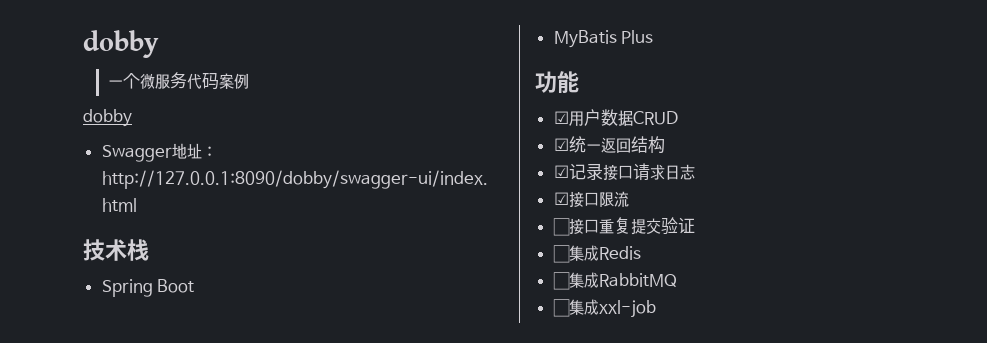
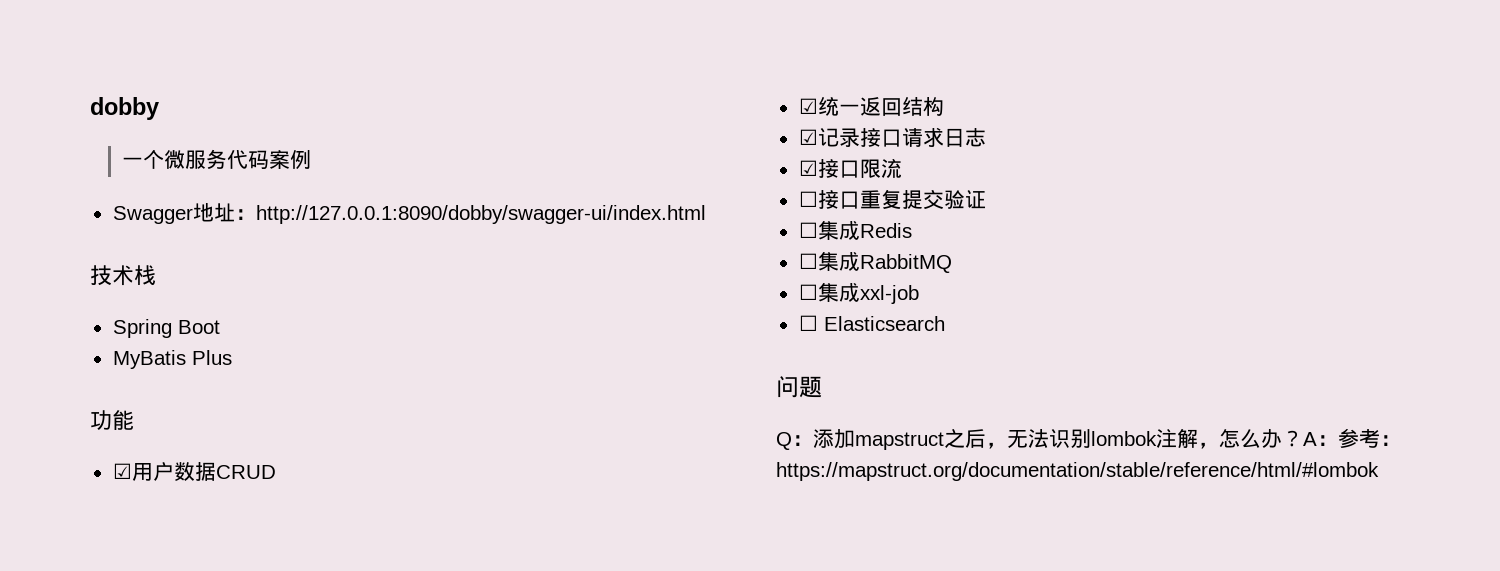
  一个微服务代码案例
- dobby
+ ☐ Elasticsearch
+ 问题
+ Q：添加mapstruct之后，无法识别lombok注解，怎么办？A：参考：https://mapstruct.org/documentation/stable/reference/html/#lombok

